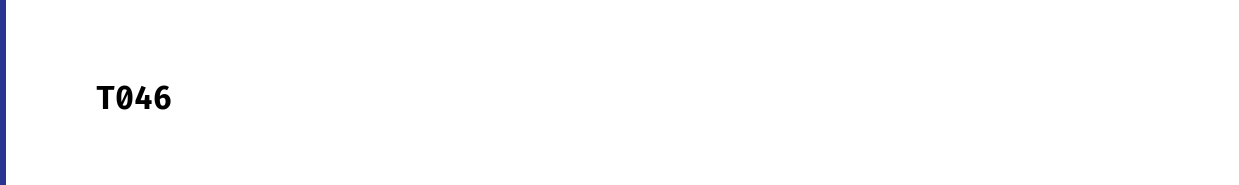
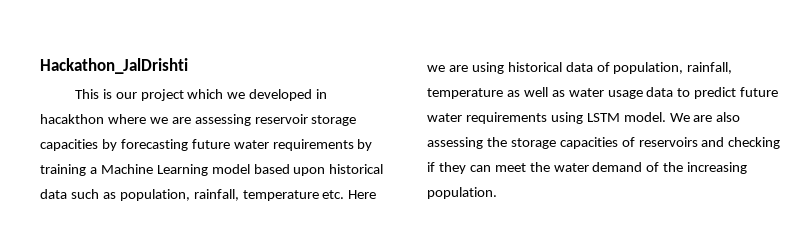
- T046
+ Hackathon_JalDrishti
+ This is our project which we developed in hacakthon where we are assessing reservoir storage capacities by forecasting future water requirements by training a Machine Learning model based upon historical data such as population, rainfall, temperature etc. Here we are using historical data of population, rainfall, temperature as well as water usage data to predict future water requirements using LSTM model. We are also assessing the storage capacities of reservoirs and checking if they can meet the water demand of the increasing population.

